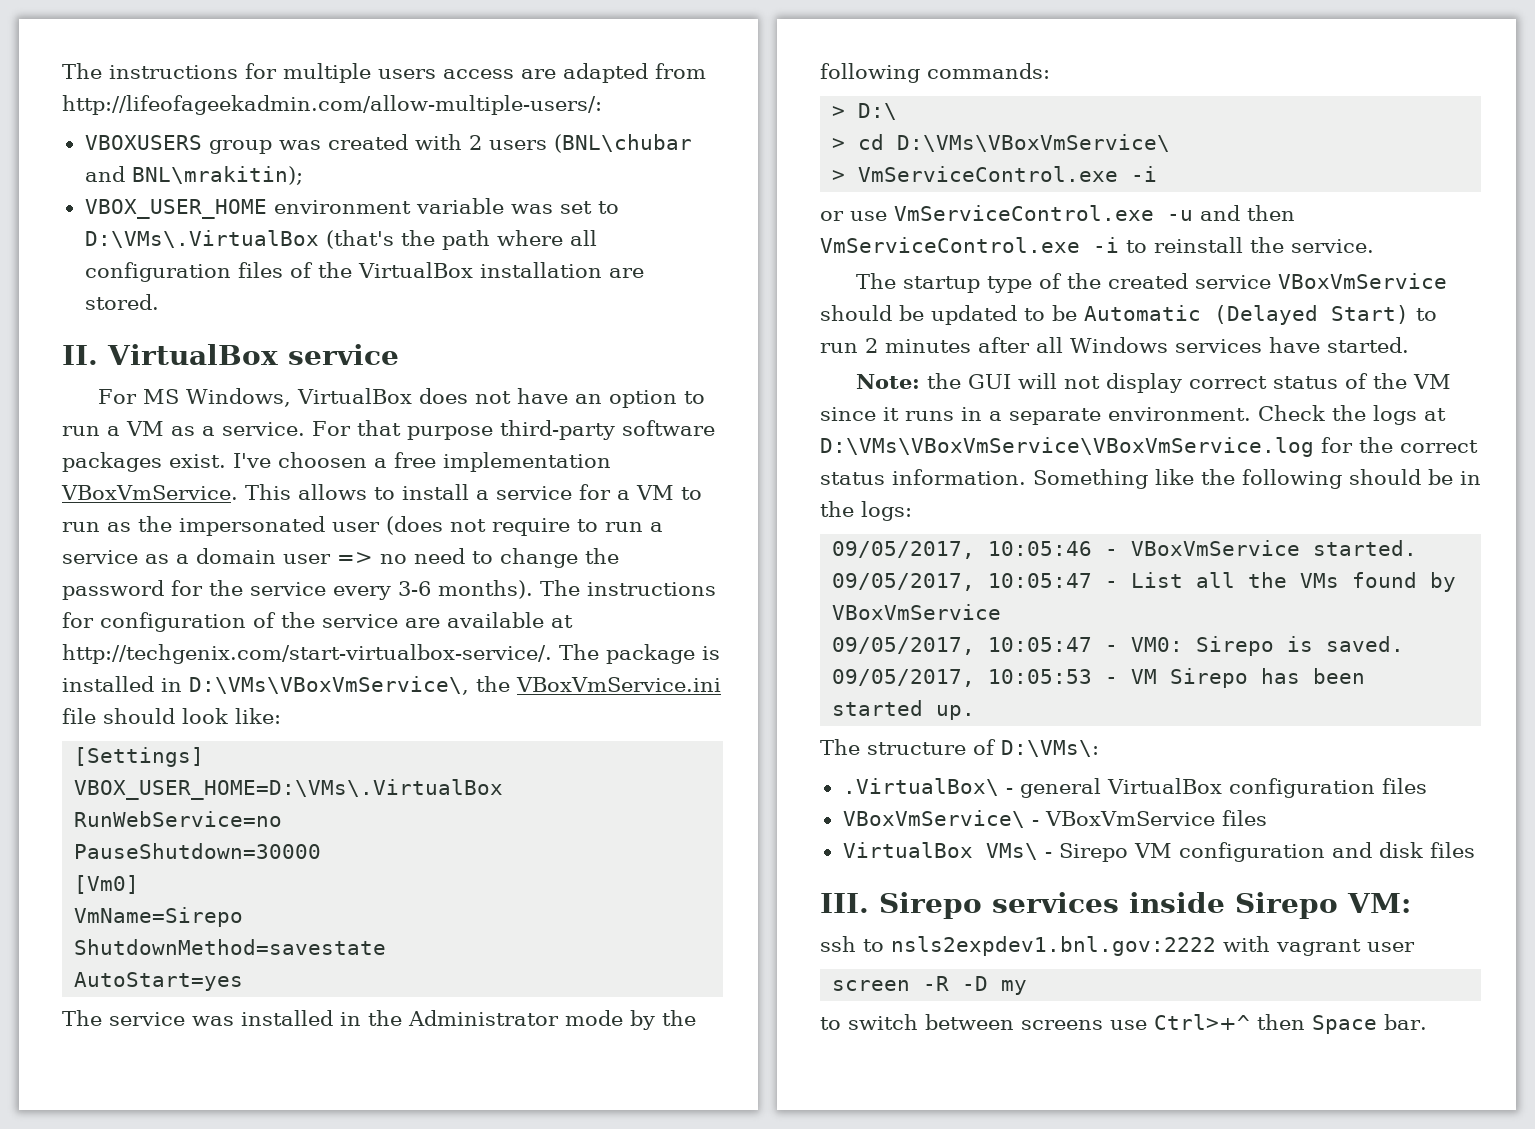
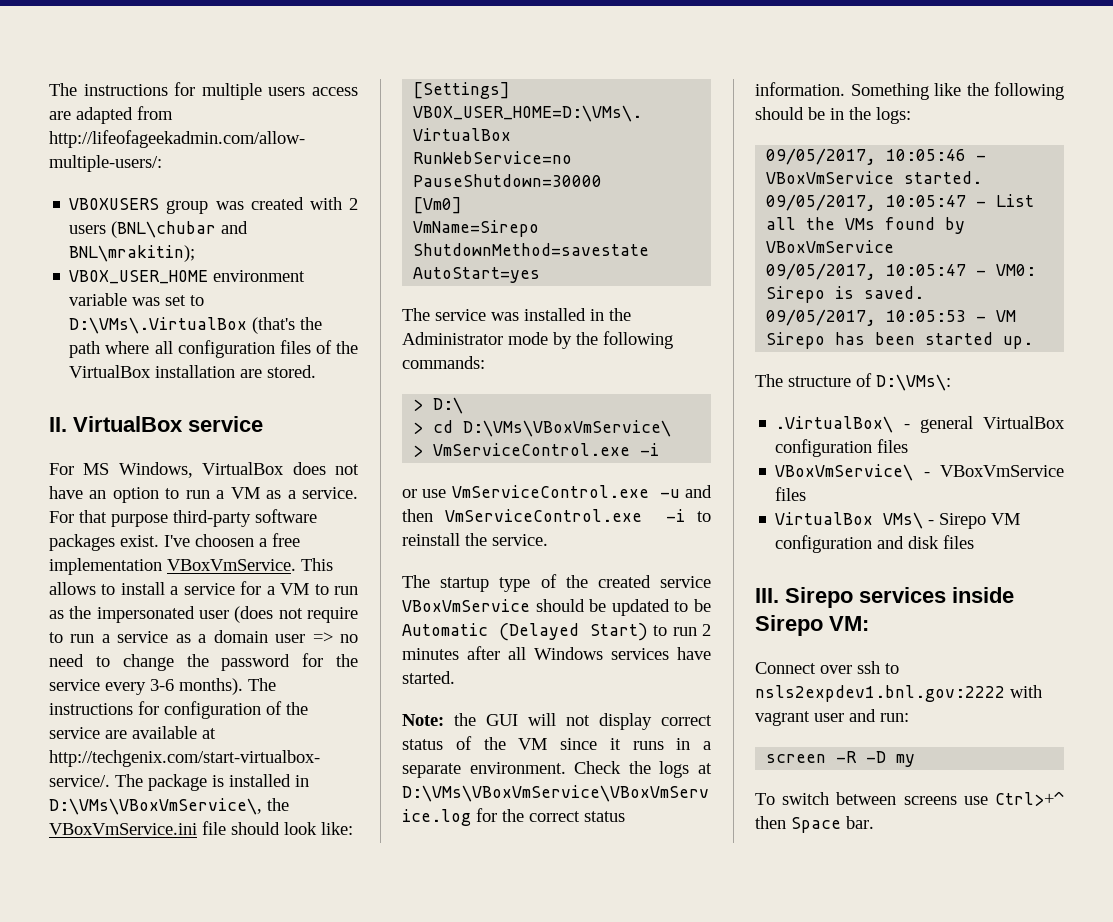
- ssh to nsls2expdev1.bnl.gov:2222 with vagrant user
+ Connect over ssh to nsls2expdev1.bnl.gov:2222 with vagrant user and run:
- to switch between screens use Ctrl>+^ then Space bar.
+ To switch between screens use Ctrl>+^ then Space bar.

